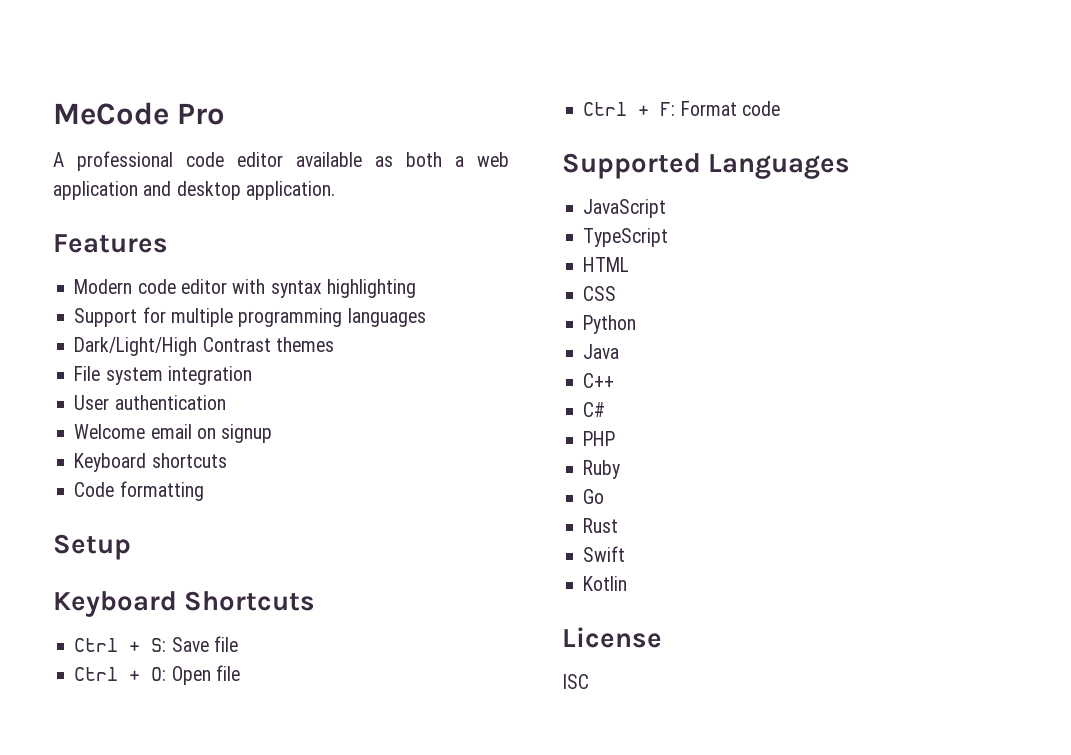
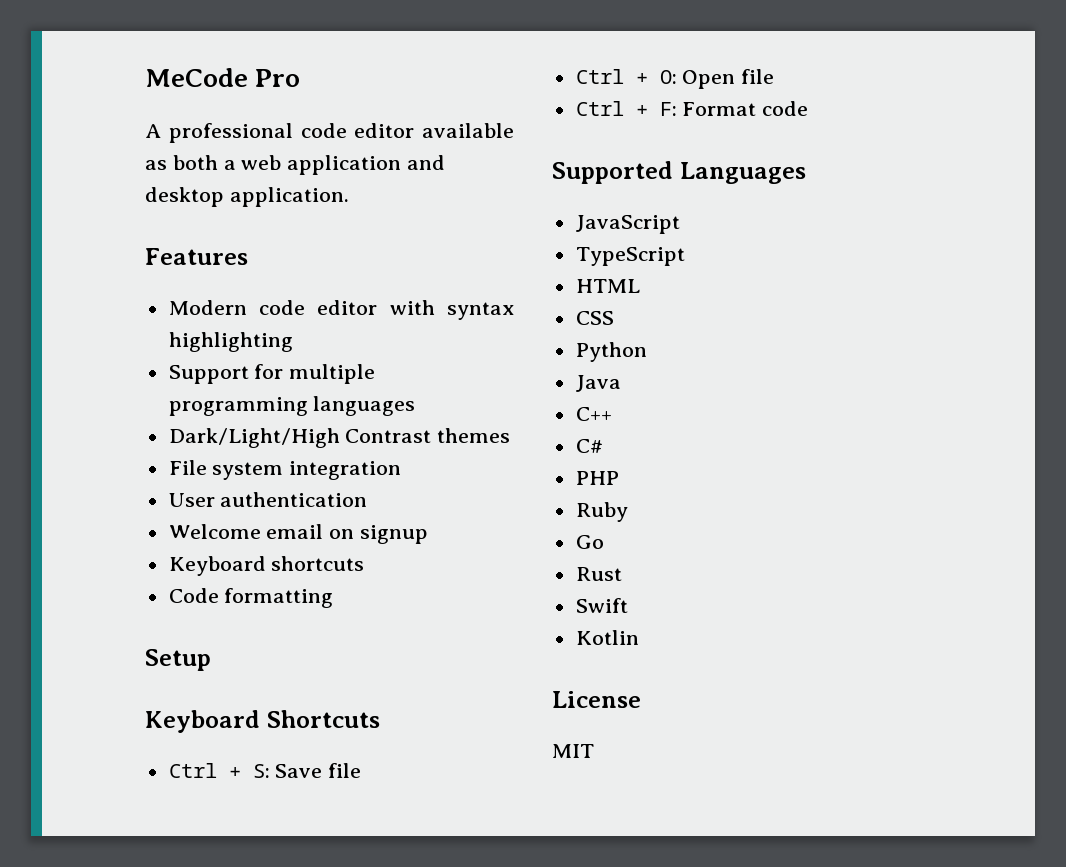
- ISC
+ MIT

